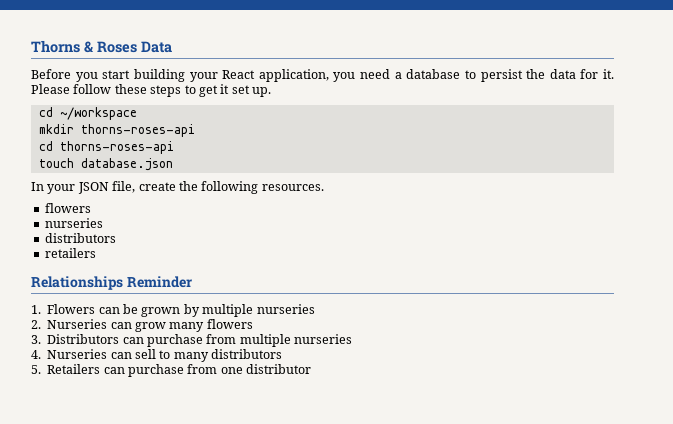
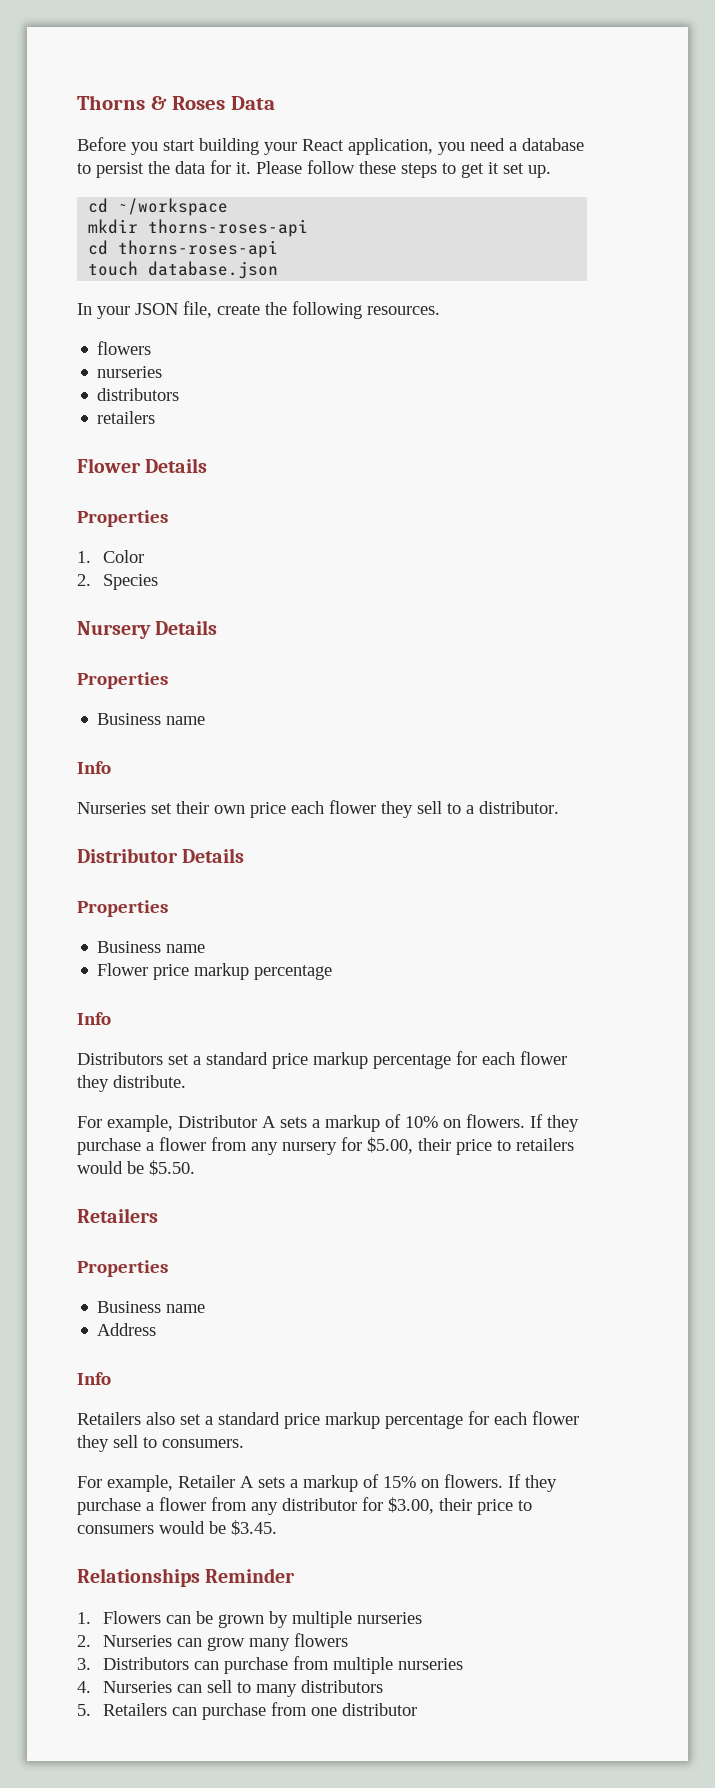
+ Flower Details
+ Properties
+ 1. Color
+ 2. Species
+ Nursery Details
+ Properties
+ Business name
+ Info
+ Nurseries set their own price each flower they sell to a distributor.
+ Distributor Details
+ Properties
+ Business name
+ Flower price markup percentage
+ Info
+ Distributors set a standard price markup percentage for each flower they distribute.
+ For example, Distributor A sets a markup of 10% on flowers. If they purchase a flower from any nursery for $5.00, their price to retailers would be $5.50.
+ Retailers
+ Properties
+ Business name
+ Address
+ Info
+ Retailers also set a standard price markup percentage for each flower they sell to consumers.
+ For example, Retailer A sets a markup of 15% on flowers. If they purchase a flower from any distributor for $3.00, their price to consumers would be $3.45.

